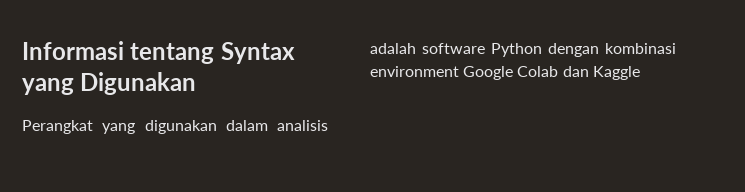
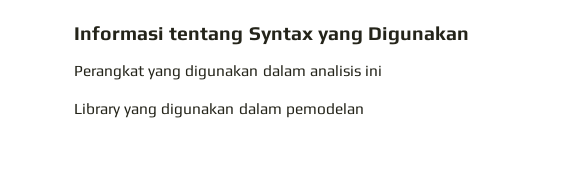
- Perangkat yang digunakan dalam analisis adalah software Python dengan kombinasi environment Google Colab dan Kaggle
+ Perangkat yang digunakan dalam analisis ini
+ Library yang digunakan dalam pemodelan

